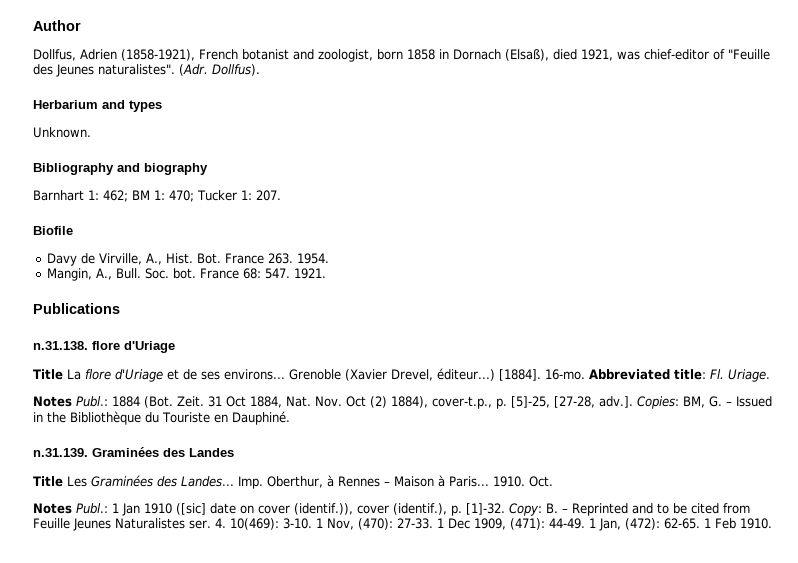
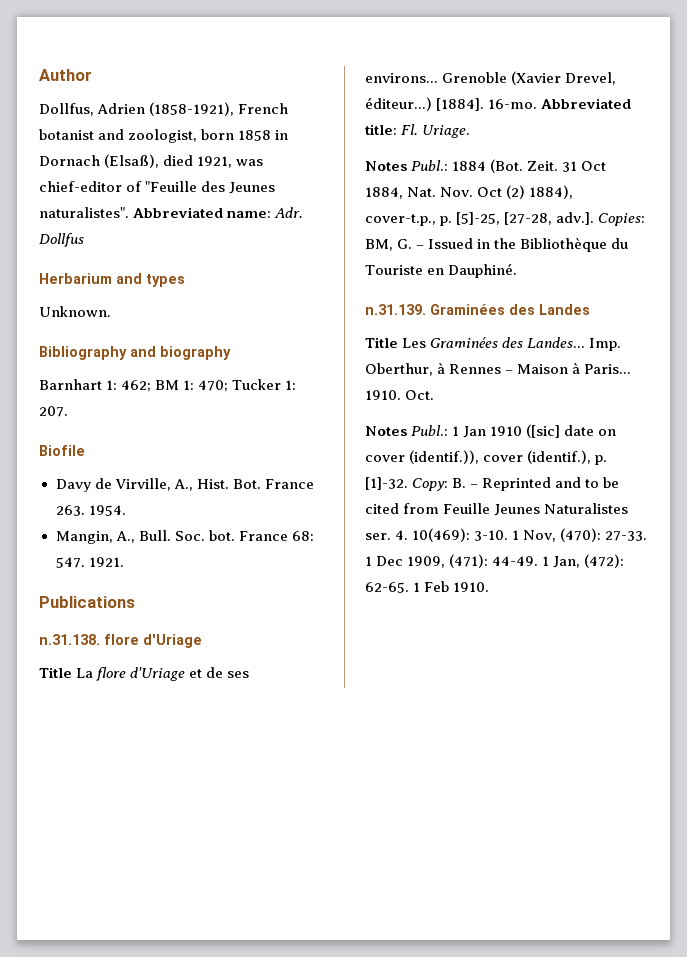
- (Adr. Dollfus).
+ Abbreviated name: Adr. Dollfus

